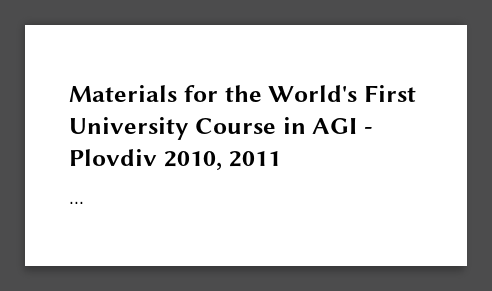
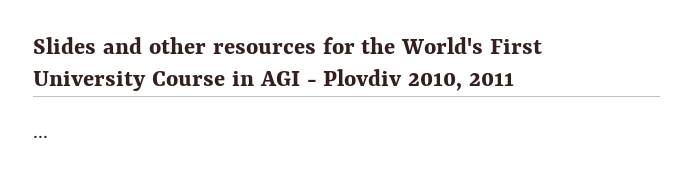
- Materials for the World's First University Course in AGI - Plovdiv 2010, 2011
+ Slides and other resources for the World's First University Course in AGI - Plovdiv 2010, 2011

